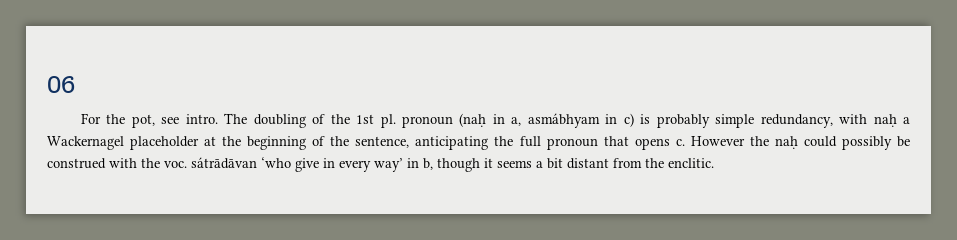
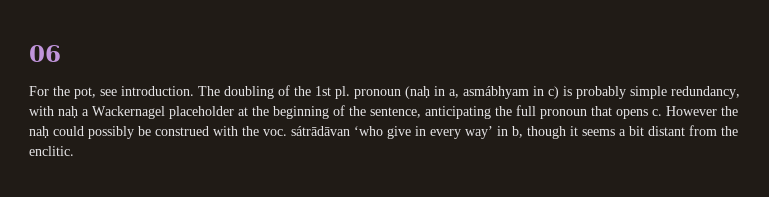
- For the pot, see intro.
+ For the pot, see introduction.

